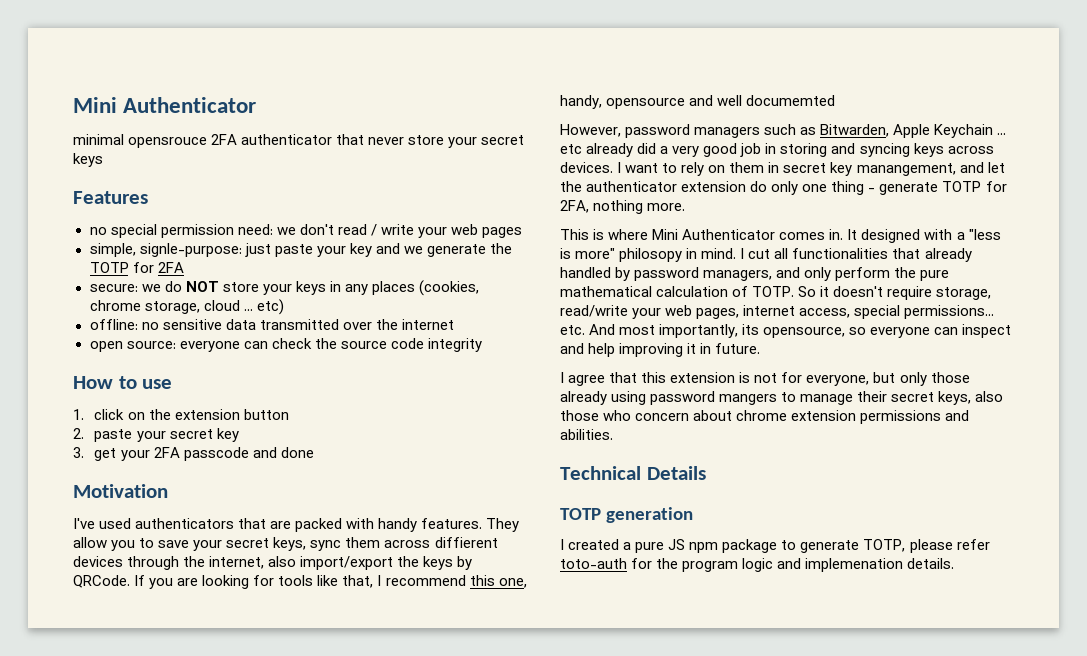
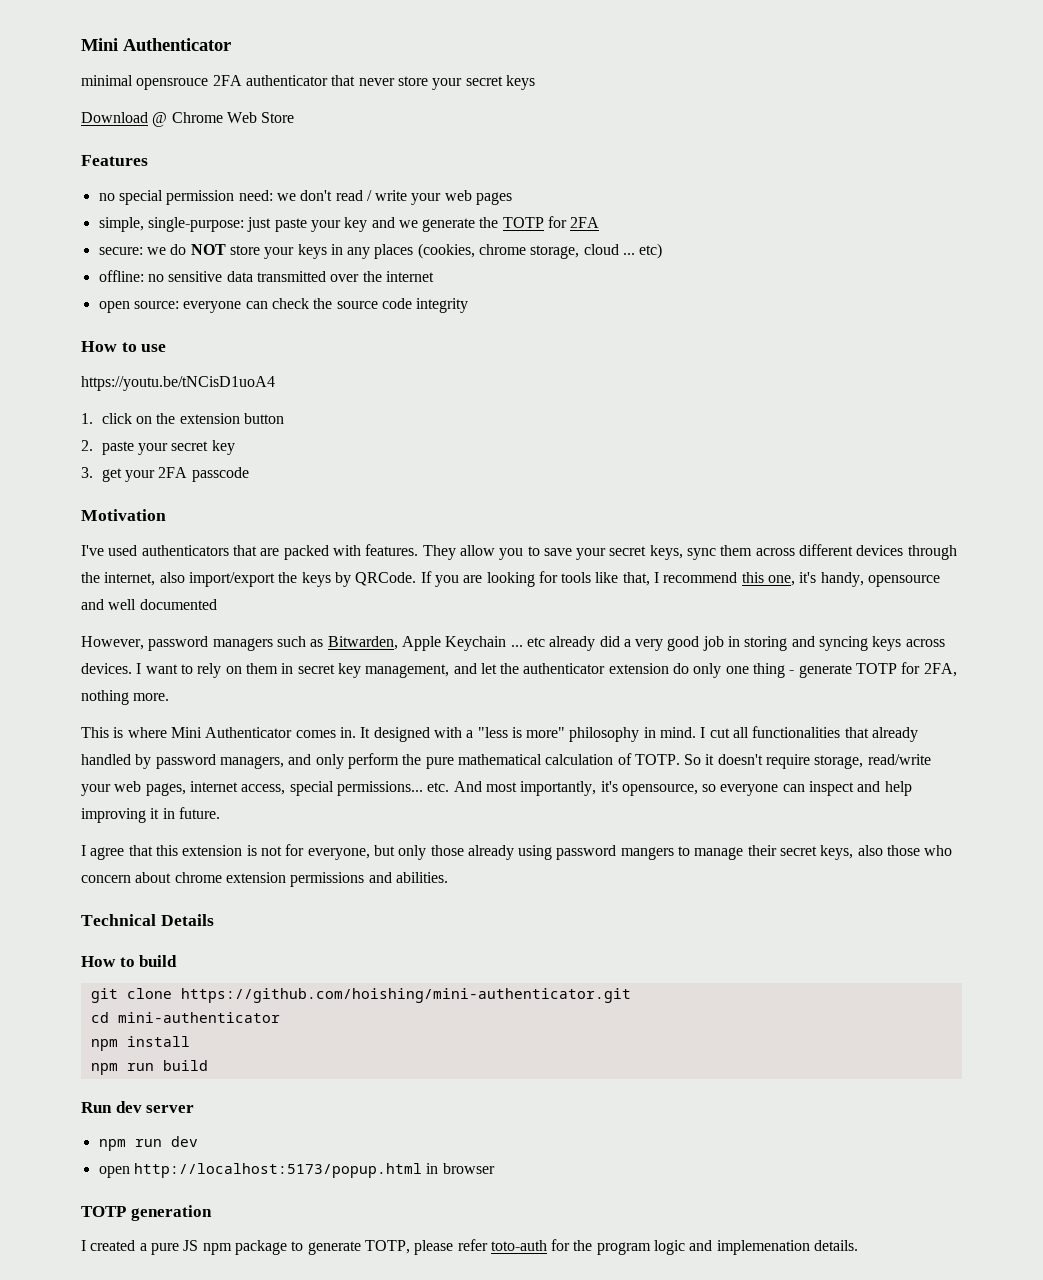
+ Download @ Chrome Web Store
- simple, signle-purpose: just paste your key and we generate the TOTP for 2FA
+ simple, single-purpose: just paste your key and we generate the TOTP for 2FA
+ https://youtu.be/tNCisD1uoA4
- 3. get your 2FA passcode and done
+ 3. get your 2FA passcode
- I've used authenticators that are packed with handy features.
+ I've used authenticators that are packed with features.
- They allow you to save your secret keys, sync them across diffierent devices through the internet, also import/export the keys by QRCode.
+ They allow you to save your secret keys, sync them across different devices through the internet, also import/export the keys by QRCode.
- If you are looking for tools like that, I recommend this one, handy, opensource and well documemted
+ If you are looking for tools like that, I recommend this one, it's handy, opensource and well documented
- I want to rely on them in secret key manangement, and let the authenticator extension do only one thing - generate TOTP for 2FA, nothing more.
+ I want to rely on them in secret key management, and let the authenticator extension do only one thing - generate TOTP for 2FA, nothing more.
- It designed with a "less is more" philosopy in mind.
+ It designed with a "less is more" philosophy in mind.
- So it doesn't require storage, read/write your web pages, internet access, special permissions... etc. And most importantly, its opensource, so everyone can inspect and help improving it in future.
+ So it doesn't require storage, read/write your web pages, internet access, special permissions... etc. And most importantly, it's opensource, so everyone can inspect and help improving it in future.
+ How to build
+ git clone https://github.com/hoishing/mini-authenticator.git
+ cd mini-authenticator
+ npm install
+ npm run build
+ Run dev server
+ npm run dev
+ open http://localhost:5173/popup.html in browser

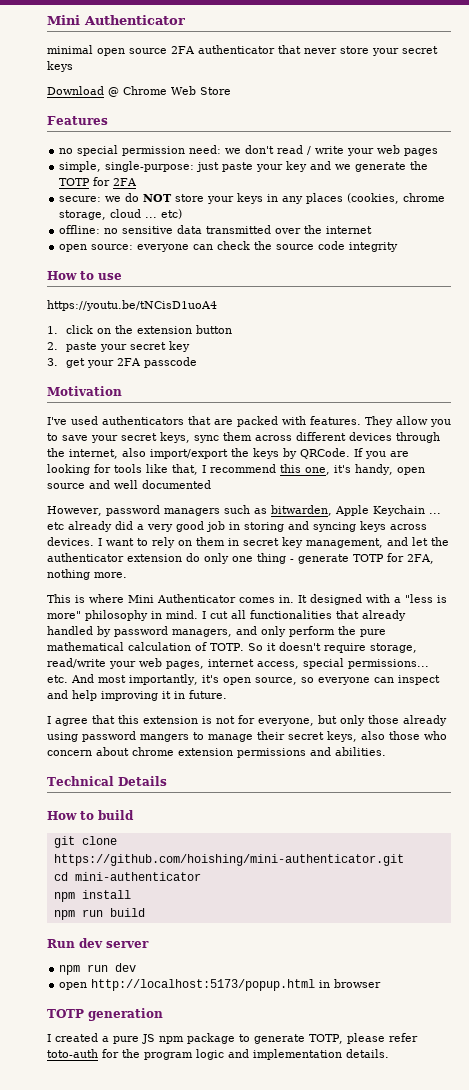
- minimal opensrouce 2FA authenticator that never store your secret keys
+ minimal open source 2FA authenticator that never store your secret keys
- If you are looking for tools like that, I recommend this one, it's handy, opensource and well documented
+ If you are looking for tools like that, I recommend this one, it's handy, open source and well documented
- However, password managers such as Bitwarden, Apple Keychain ... etc already did a very good job in storing and syncing keys across devices.
+ However, password managers such as bitwarden, Apple Keychain ... etc already did a very good job in storing and syncing keys across devices.
- So it doesn't require storage, read/write your web pages, internet access, special permissions... etc. And most importantly, it's opensource, so everyone can inspect and help improving it in future.
+ So it doesn't require storage, read/write your web pages, internet access, special permissions... etc. And most importantly, it's open source, so everyone can inspect and help improving it in future.
- I created a pure JS npm package to generate TOTP, please refer toto-auth for the program logic and implemenation details.
+ I created a pure JS npm package to generate TOTP, please refer toto-auth for the program logic and implementation details.

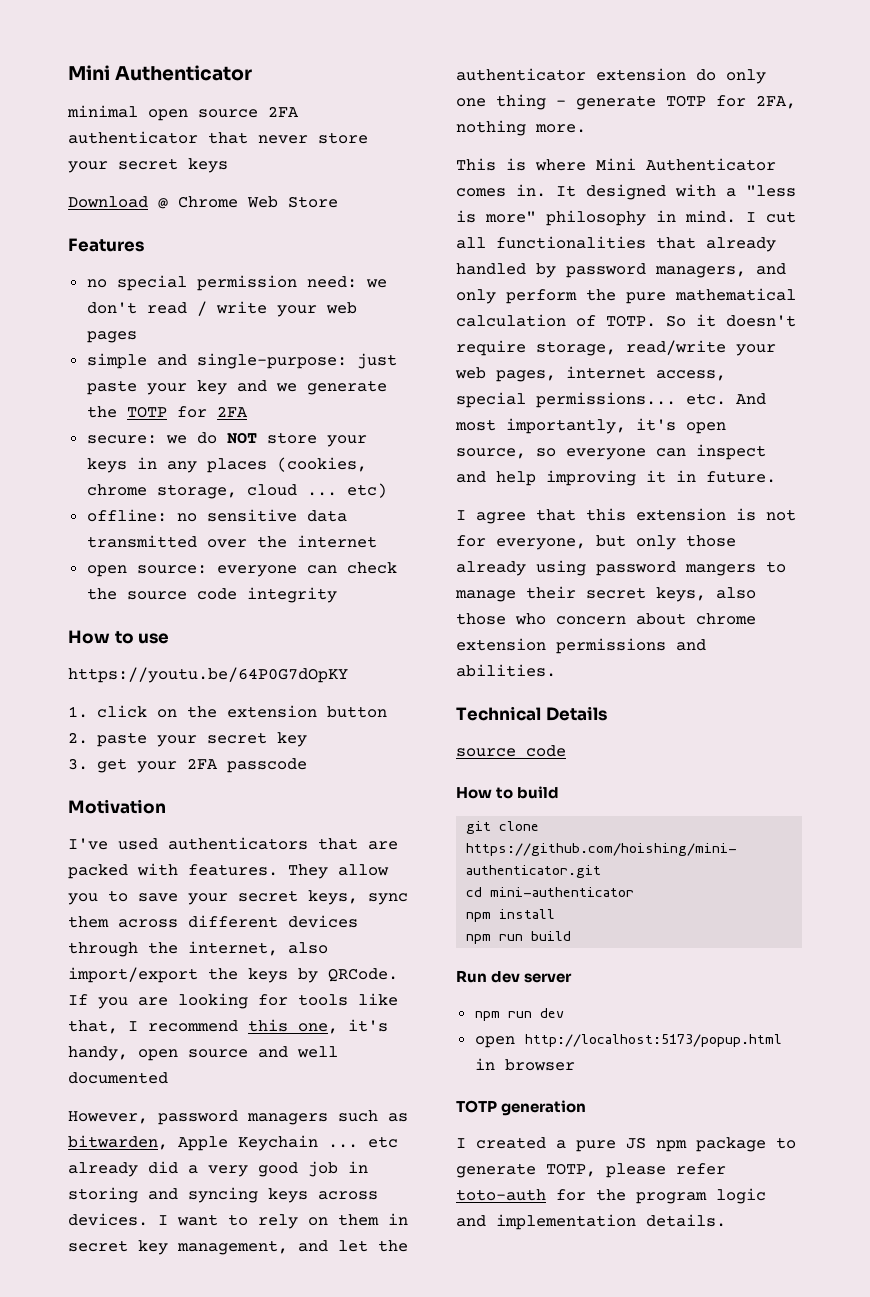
- simple, single-purpose: just paste your key and we generate the TOTP for 2FA
+ simple and single-purpose: just paste your key and we generate the TOTP for 2FA
- https://youtu.be/tNCisD1uoA4
+ https://youtu.be/64P0G7dOpKY
  Technical Details
+ source code

